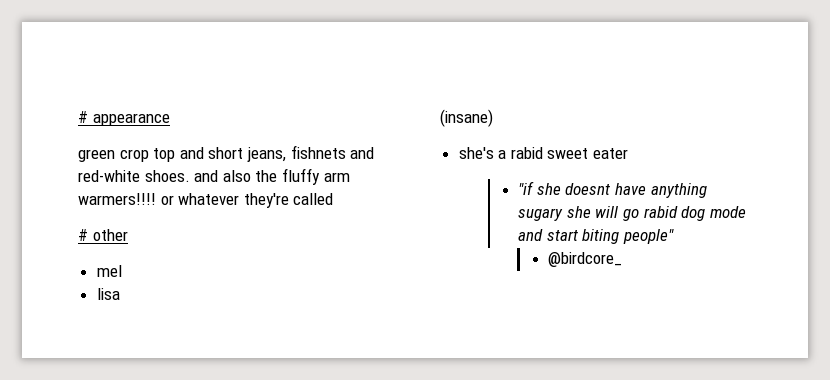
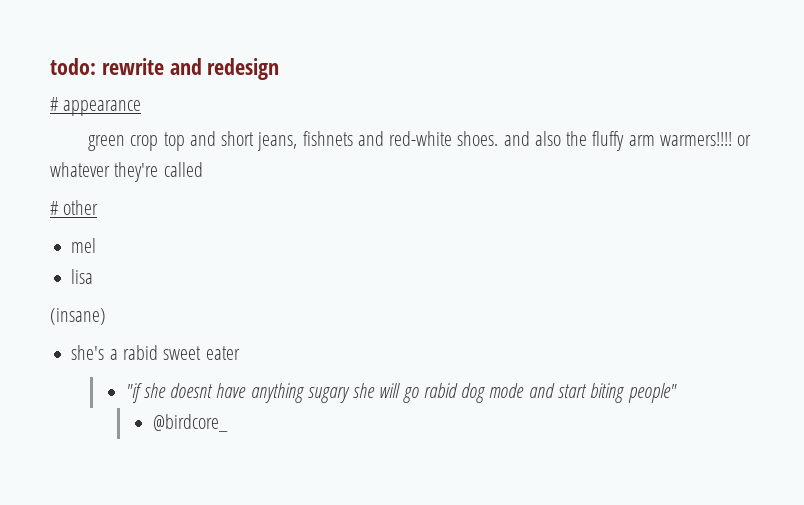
+ todo: rewrite and redesign

